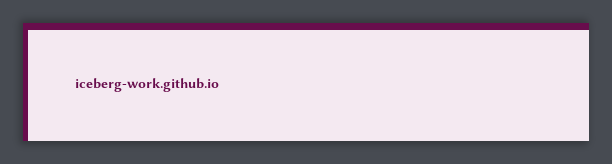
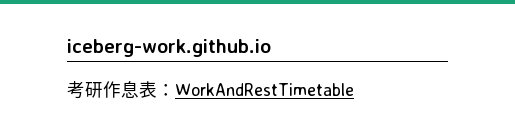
+ 考研作息表：WorkAndRestTimetable

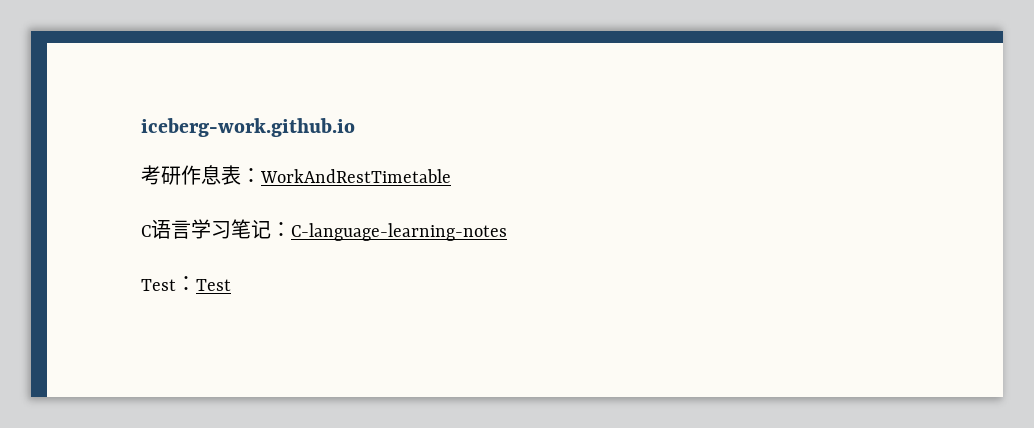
+ C语言学习笔记：C-language-learning-notes
+ Test：Test

